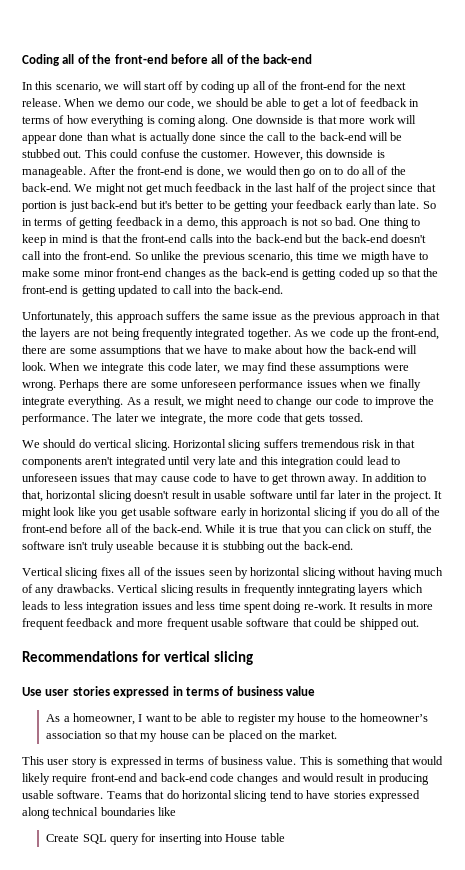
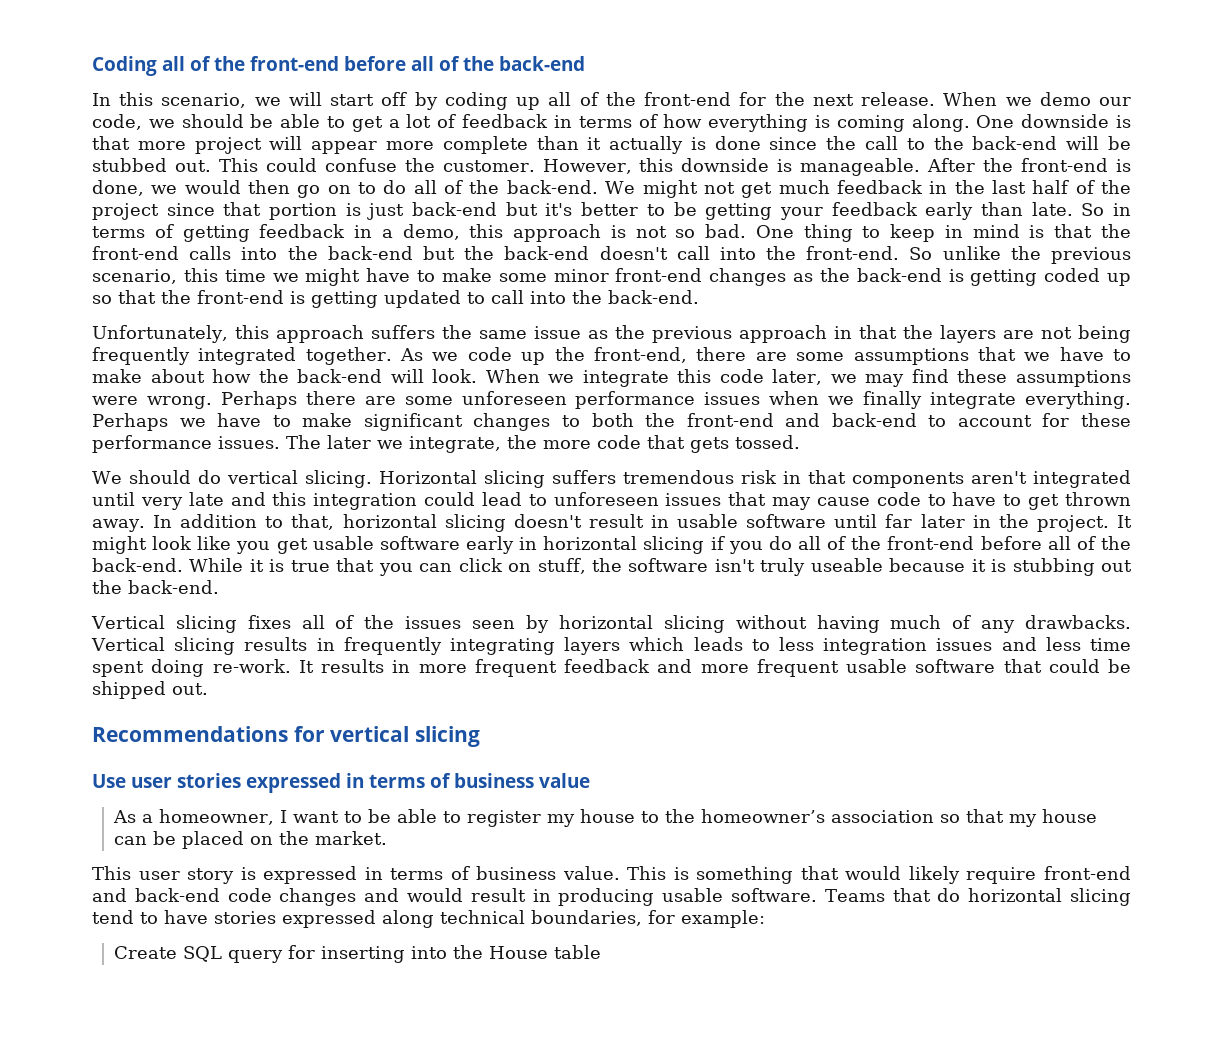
- One downside is that more work will appear done than what is actually done since the call to the back-end will be stubbed out.
+ One downside is that more project will appear more complete than it actually is done since the call to the back-end will be stubbed out.
- So unlike the previous scenario, this time we migth have to make some minor front-end changes as the back-end is getting coded up so that the front-end is getting updated to call into the back-end.
+ So unlike the previous scenario, this time we might have to make some minor front-end changes as the back-end is getting coded up so that the front-end is getting updated to call into the back-end.
- As a result, we might need to change our code to improve the performance.
+ Perhaps we have to make significant changes to both the front-end and back-end to account for these performance issues.
- Vertical slicing results in frequently inntegrating layers which leads to less integration issues and less time spent doing re-work.
+ Vertical slicing results in frequently integrating layers which leads to less integration issues and less time spent doing re-work.
- Teams that do horizontal slicing tend to have stories expressed along technical boundaries like
+ Teams that do horizontal slicing tend to have stories expressed along technical boundaries, for example:
- Create SQL query for inserting into House table
+ Create SQL query for inserting into the House table

